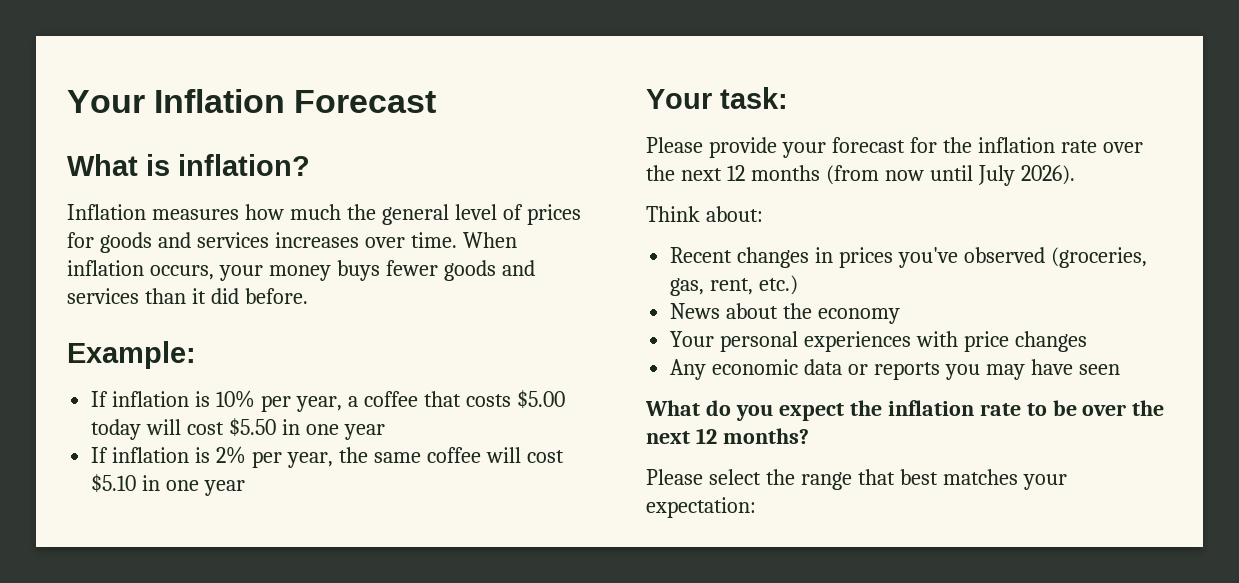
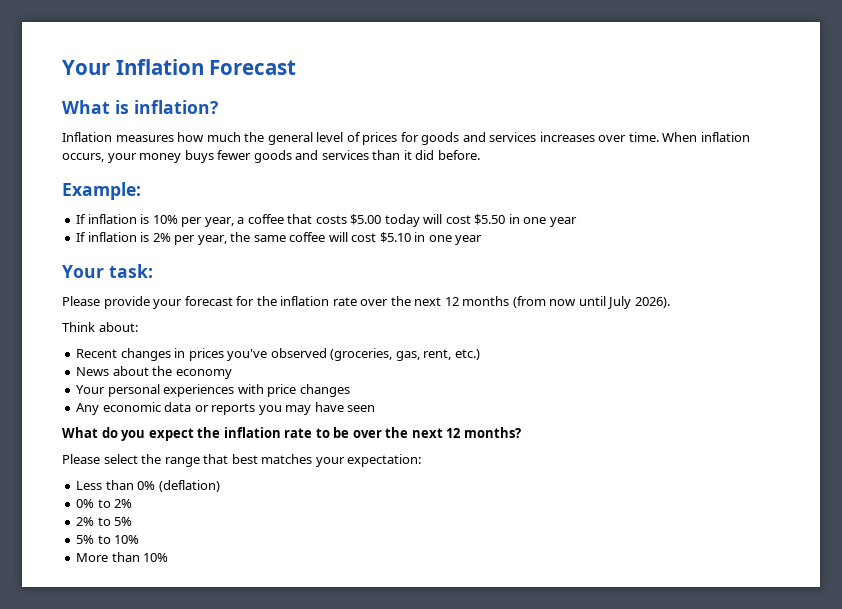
+ Less than 0% (deflation)
+ 0% to 2%
+ 2% to 5%
+ 5% to 10%
+ More than 10%

